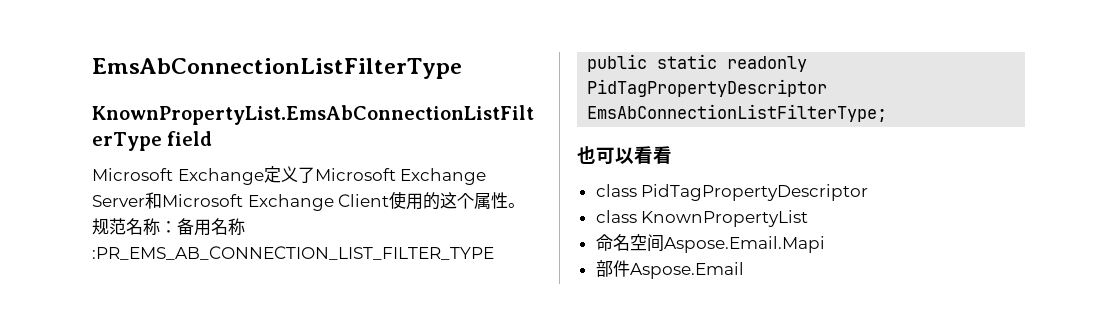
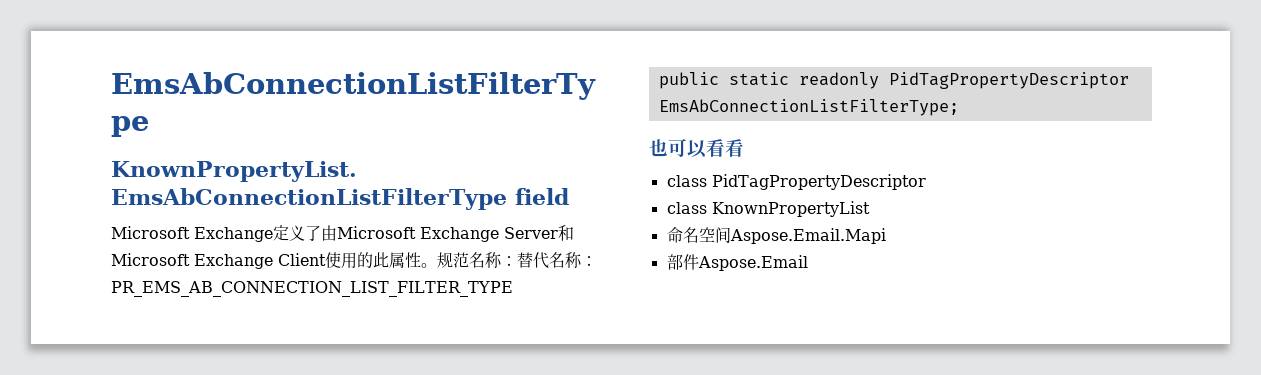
- Microsoft Exchange定义了Microsoft Exchange Server和Microsoft Exchange Client使用的这个属性。
+ Microsoft Exchange定义了由Microsoft Exchange Server和Microsoft Exchange Client使用的此属性。
- 规范名称：备用名称:PR_EMS_AB_CONNECTION_LIST_FILTER_TYPE
+ 规范名称：替代名称：PR_EMS_AB_CONNECTION_LIST_FILTER_TYPE

